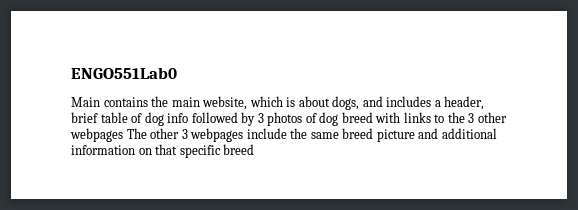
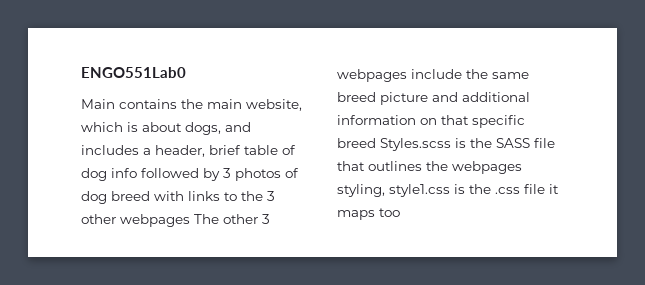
- Main contains the main website, which is about dogs, and includes a header, brief table of dog info followed by 3 photos of dog breed with links to the 3 other webpages The other 3 webpages include the same breed picture and additional information on that specific breed
+ Main contains the main website, which is about dogs, and includes a header, brief table of dog info followed by 3 photos of dog breed with links to the 3 other webpages The other 3 webpages include the same breed picture and additional information on that specific breed Styles.scss is the SASS file that outlines the webpages styling, style1.css is the .css file it maps too

